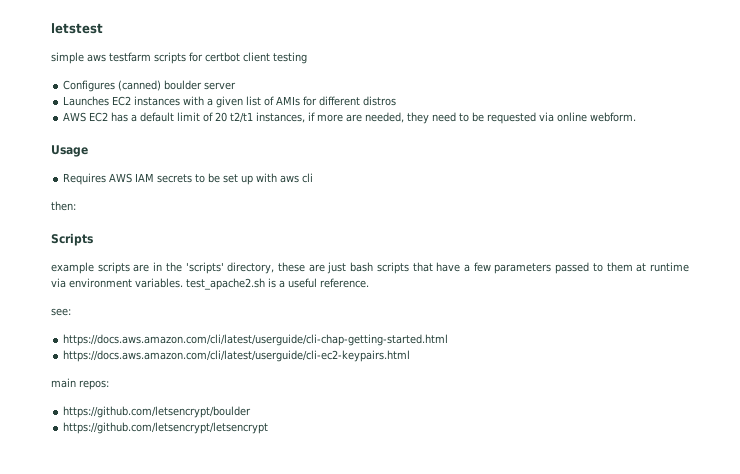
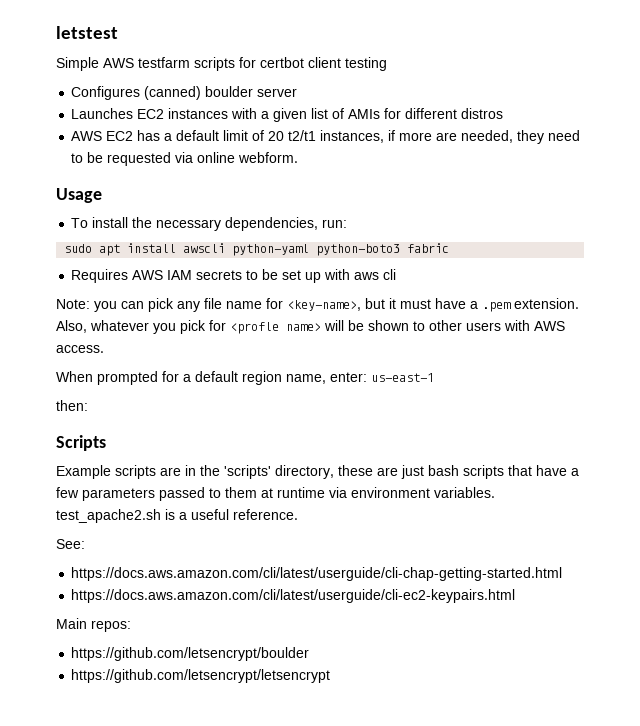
- simple aws testfarm scripts for certbot client testing
+ Simple AWS testfarm scripts for certbot client testing
+ To install the necessary dependencies, run:
+ sudo apt install awscli python-yaml python-boto3 fabric
+ Note: you can pick any file name for <key-name>, but it must have a .pem extension. Also, whatever you pick for <profle name> will be shown to other users with AWS access.
+ When prompted for a default region name, enter: us-east-1
- example scripts are in the 'scripts' directory, these are just bash scripts that have a few parameters passed to them at runtime via environment variables. test_apache2.sh is a useful reference.
+ Example scripts are in the 'scripts' directory, these are just bash scripts that have a few parameters passed to them at runtime via environment variables. test_apache2.sh is a useful reference.
- see:
+ See:
- main repos:
+ Main repos:

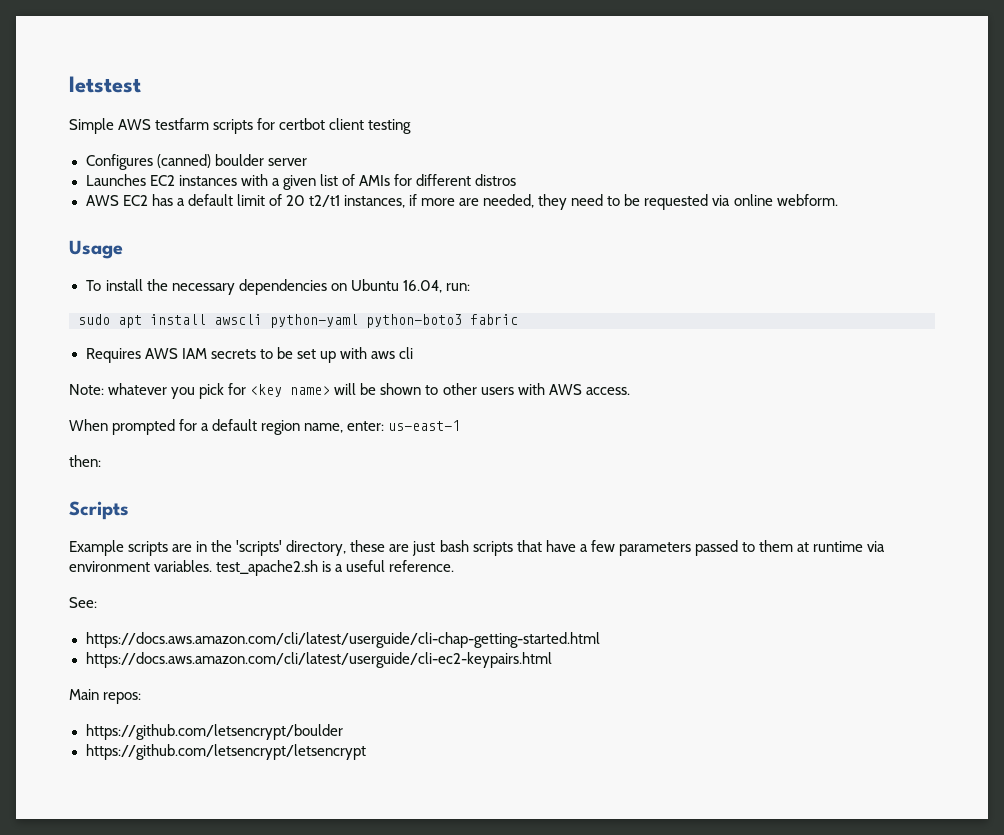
- To install the necessary dependencies, run:
+ To install the necessary dependencies on Ubuntu 16.04, run:
- Note: you can pick any file name for <key-name>, but it must have a .pem extension. Also, whatever you pick for <profle name> will be shown to other users with AWS access.
+ Note: whatever you pick for <key name> will be shown to other users with AWS access.

